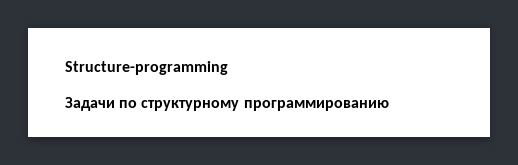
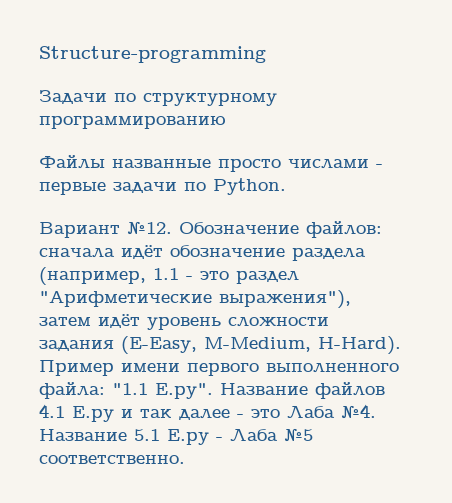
+ Файлы названные просто числами - первые задачи по Python.
+ Вариант №12. Обозначение файлов: сначала идёт обозначение раздела (например, 1.1 - это раздел "Арифметические выражения"), затем идёт уровень сложности задания (E-Easy, M-Medium, H-Hard). Пример имени первого выполненного файла: "1.1 E.py". Название файлов 4.1 E.py и так далее - это Лаба №4. Название 5.1 E.py - Лаба №5 соответственно.

